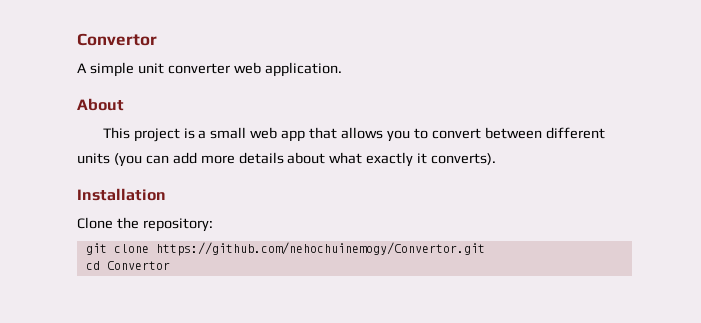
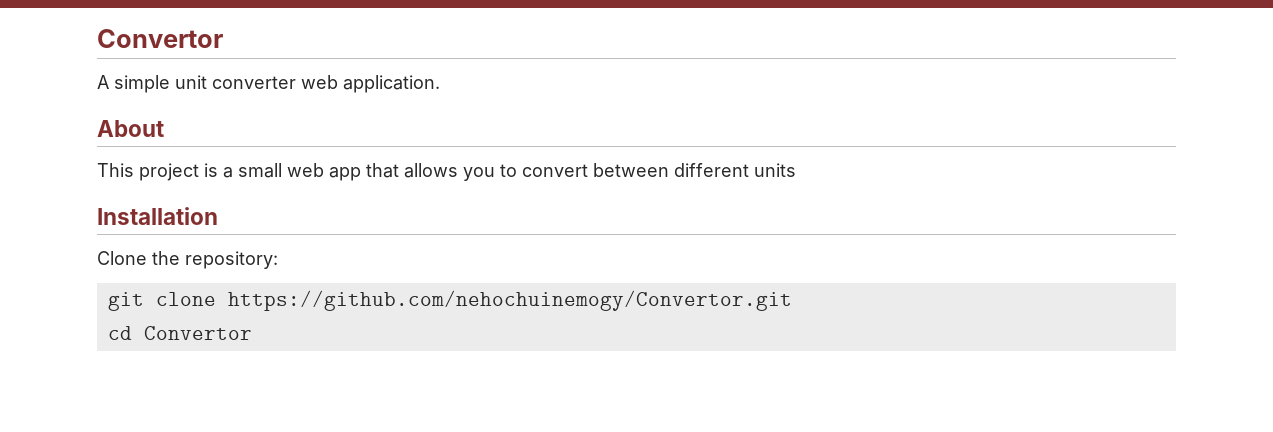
- This project is a small web app that allows you to convert between different units (you can add more details about what exactly it converts).
+ This project is a small web app that allows you to convert between different units

